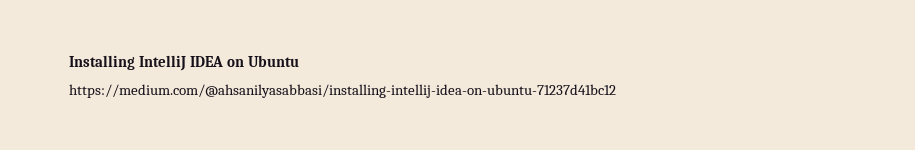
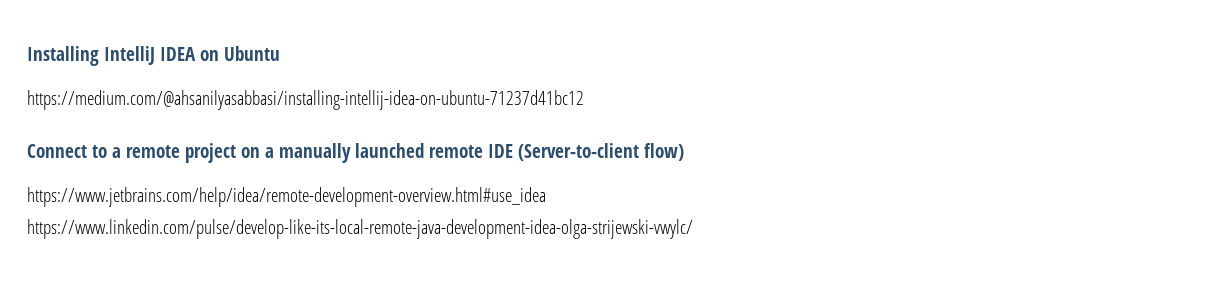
+ Connect to a remote project on a manually launched remote IDE (Server-to-client flow)
+ https://www.jetbrains.com/help/idea/remote-development-overview.html#use_idea https://www.linkedin.com/pulse/develop-like-its-local-remote-java-development-idea-olga-strijewski-vwylc/

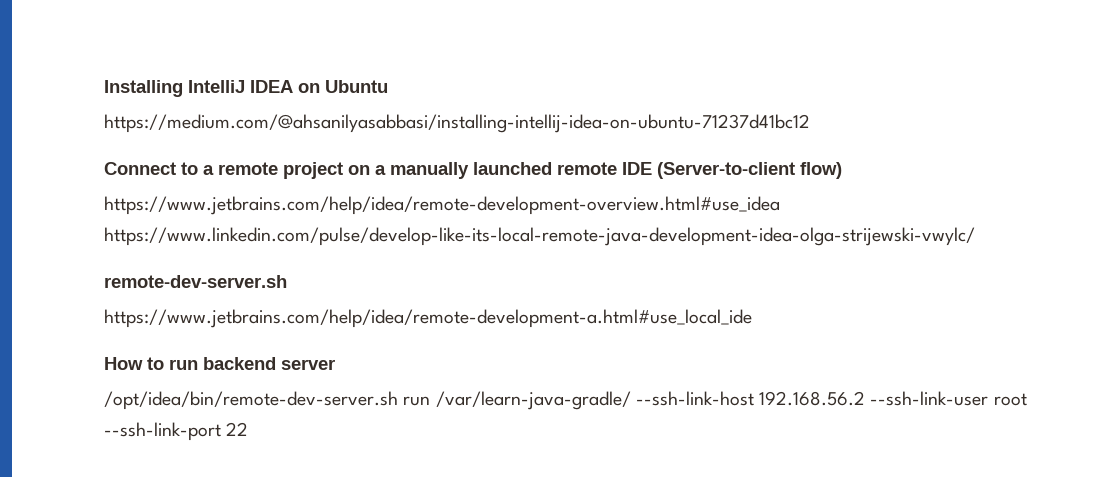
+ remote-dev-server.sh
+ https://www.jetbrains.com/help/idea/remote-development-a.html#use_local_ide
+ How to run backend server
+ /opt/idea/bin/remote-dev-server.sh run /var/learn-java-gradle/ --ssh-link-host 192.168.56.2 --ssh-link-user root --ssh-link-port 22

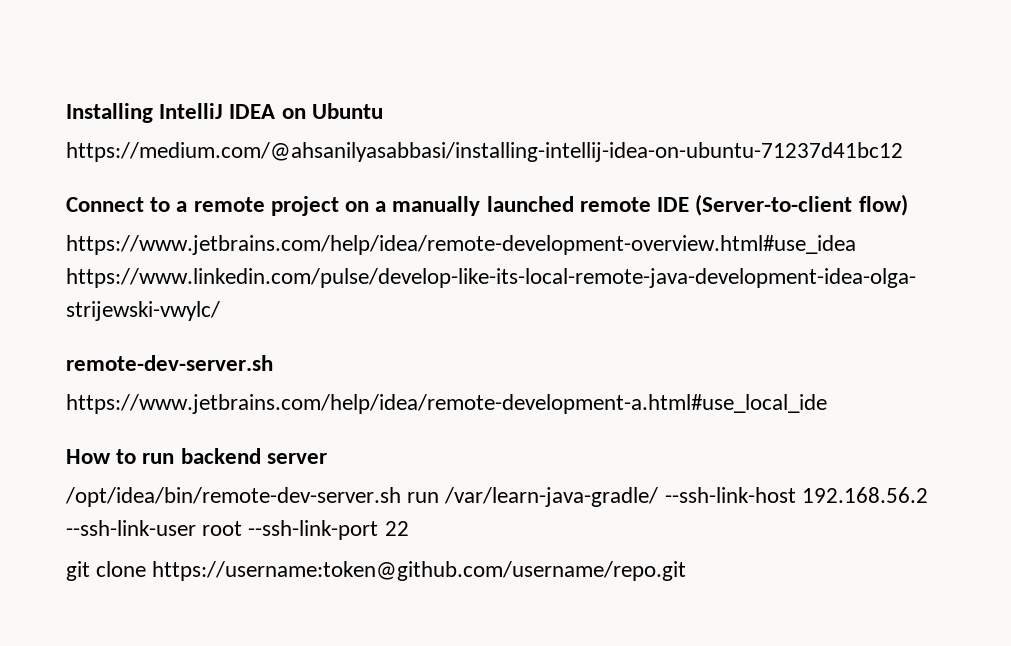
+ git clone https://username:token@github.com/username/repo.git

